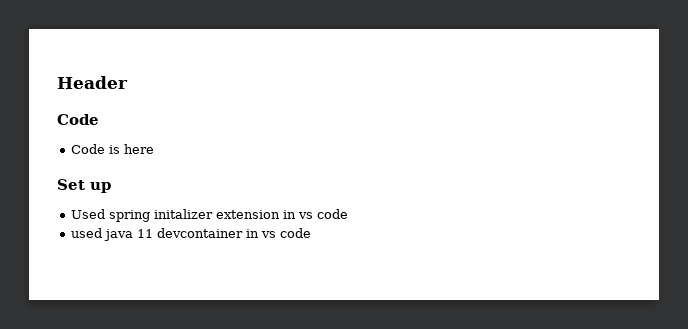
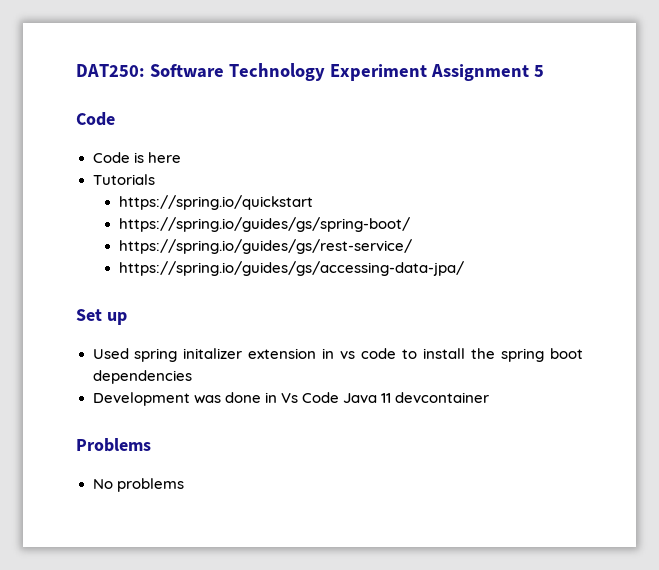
- Header
+ DAT250: Software Technology Experiment Assignment 5
+ Tutorials
+ https://spring.io/quickstart
+ https://spring.io/guides/gs/spring-boot/
+ https://spring.io/guides/gs/rest-service/
+ https://spring.io/guides/gs/accessing-data-jpa/
- Used spring initalizer extension in vs code
- used java 11 devcontainer in vs code
+ Used spring initalizer extension in vs code to install the spring boot dependencies
+ Development was done in Vs Code Java 11 devcontainer
+ Problems
+ No problems

